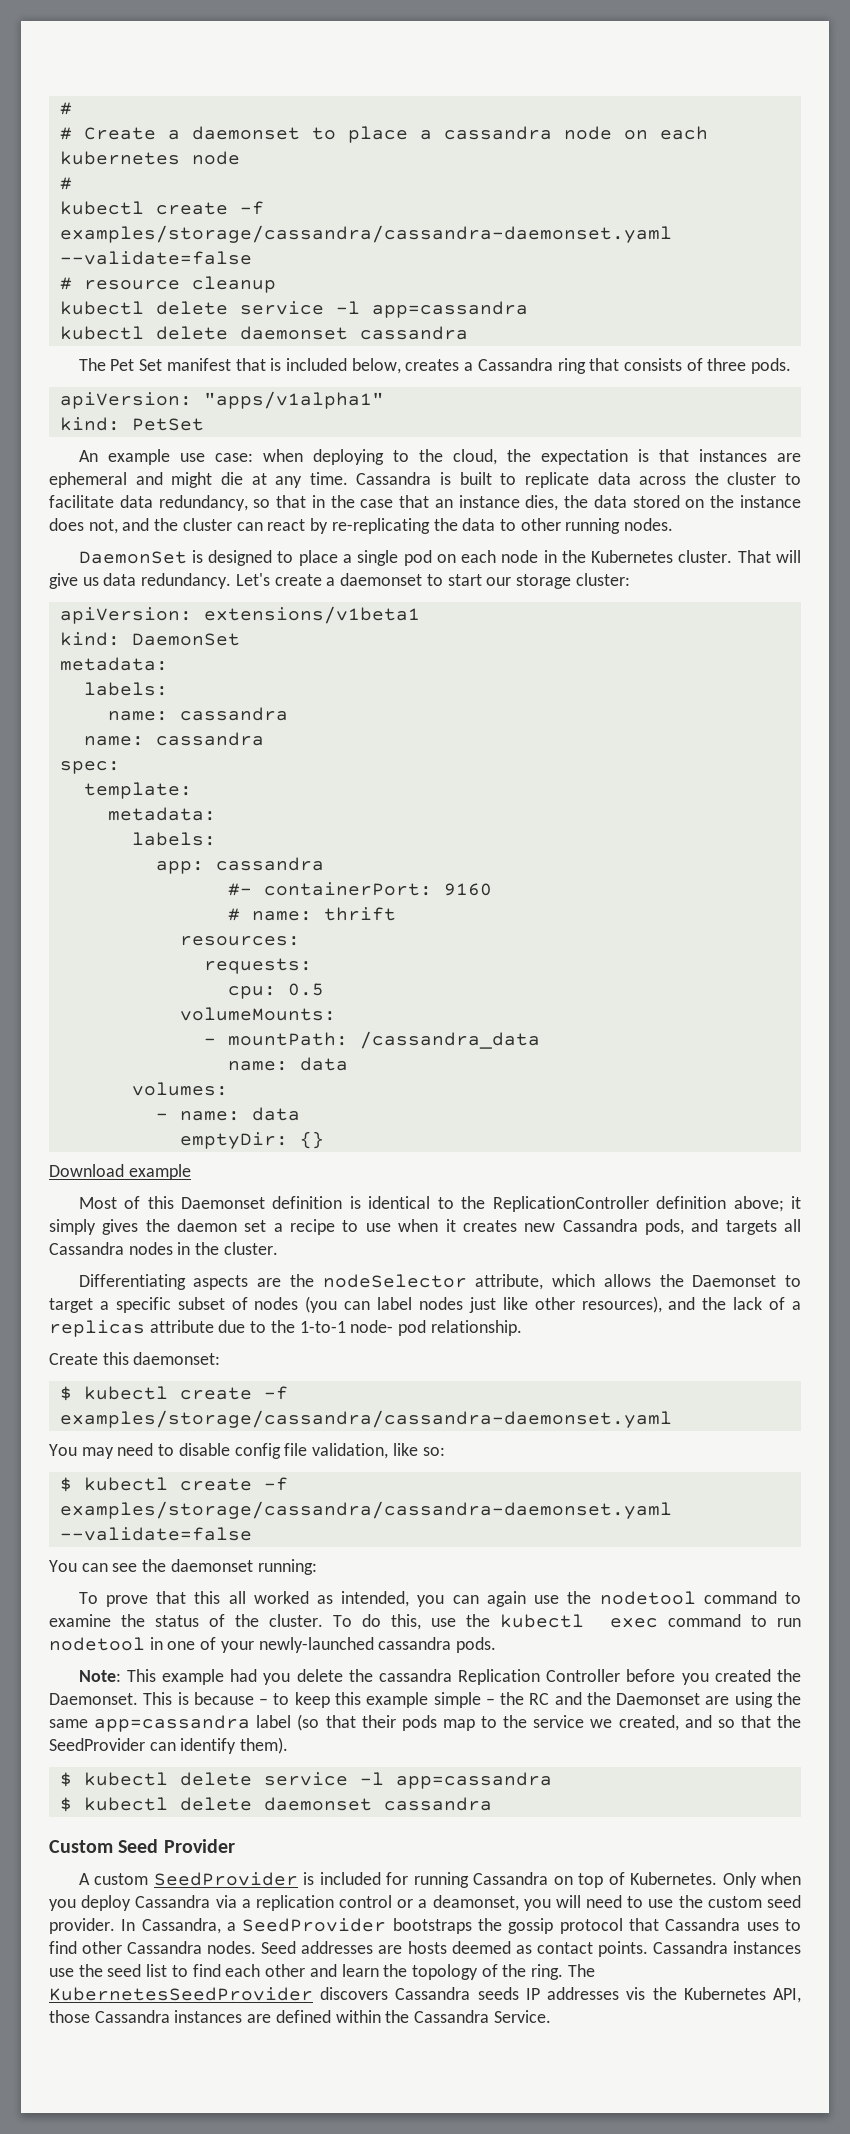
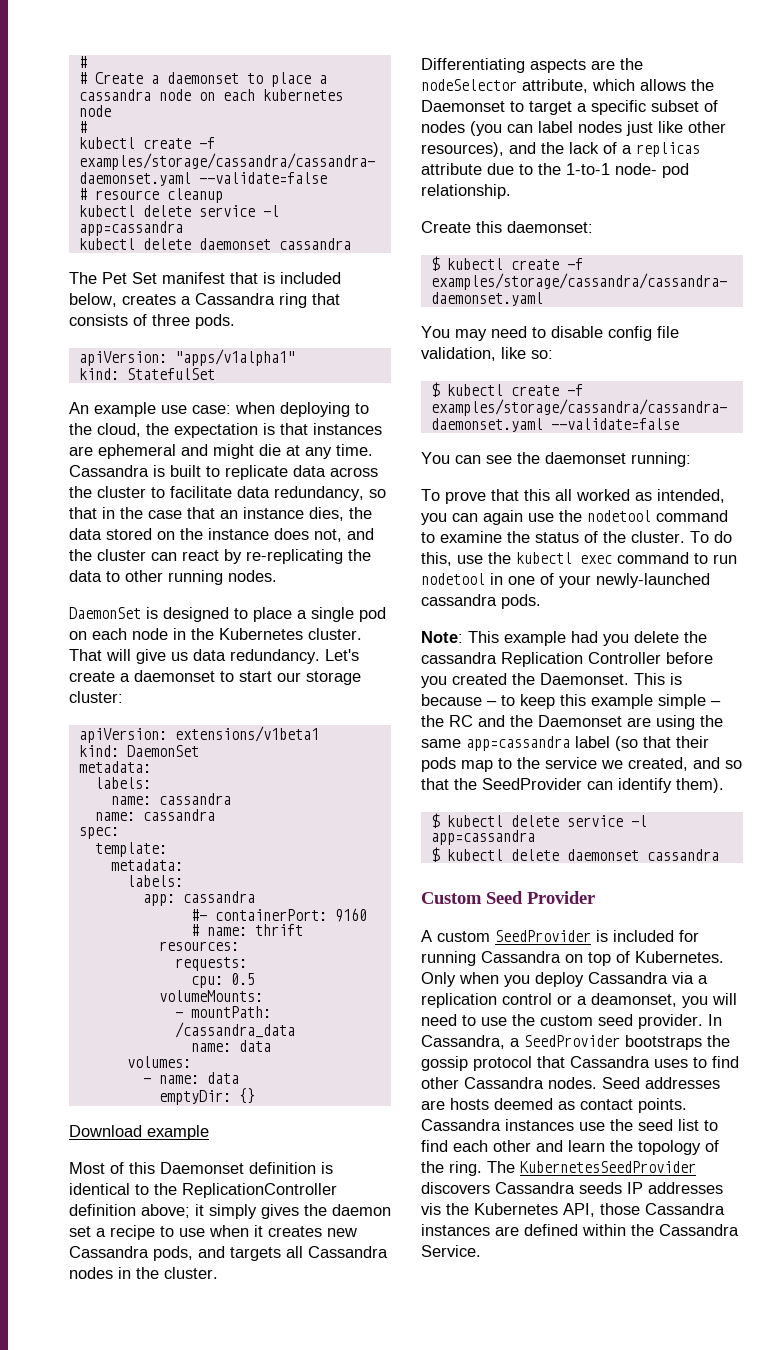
- kind: PetSet
+ kind: StatefulSet

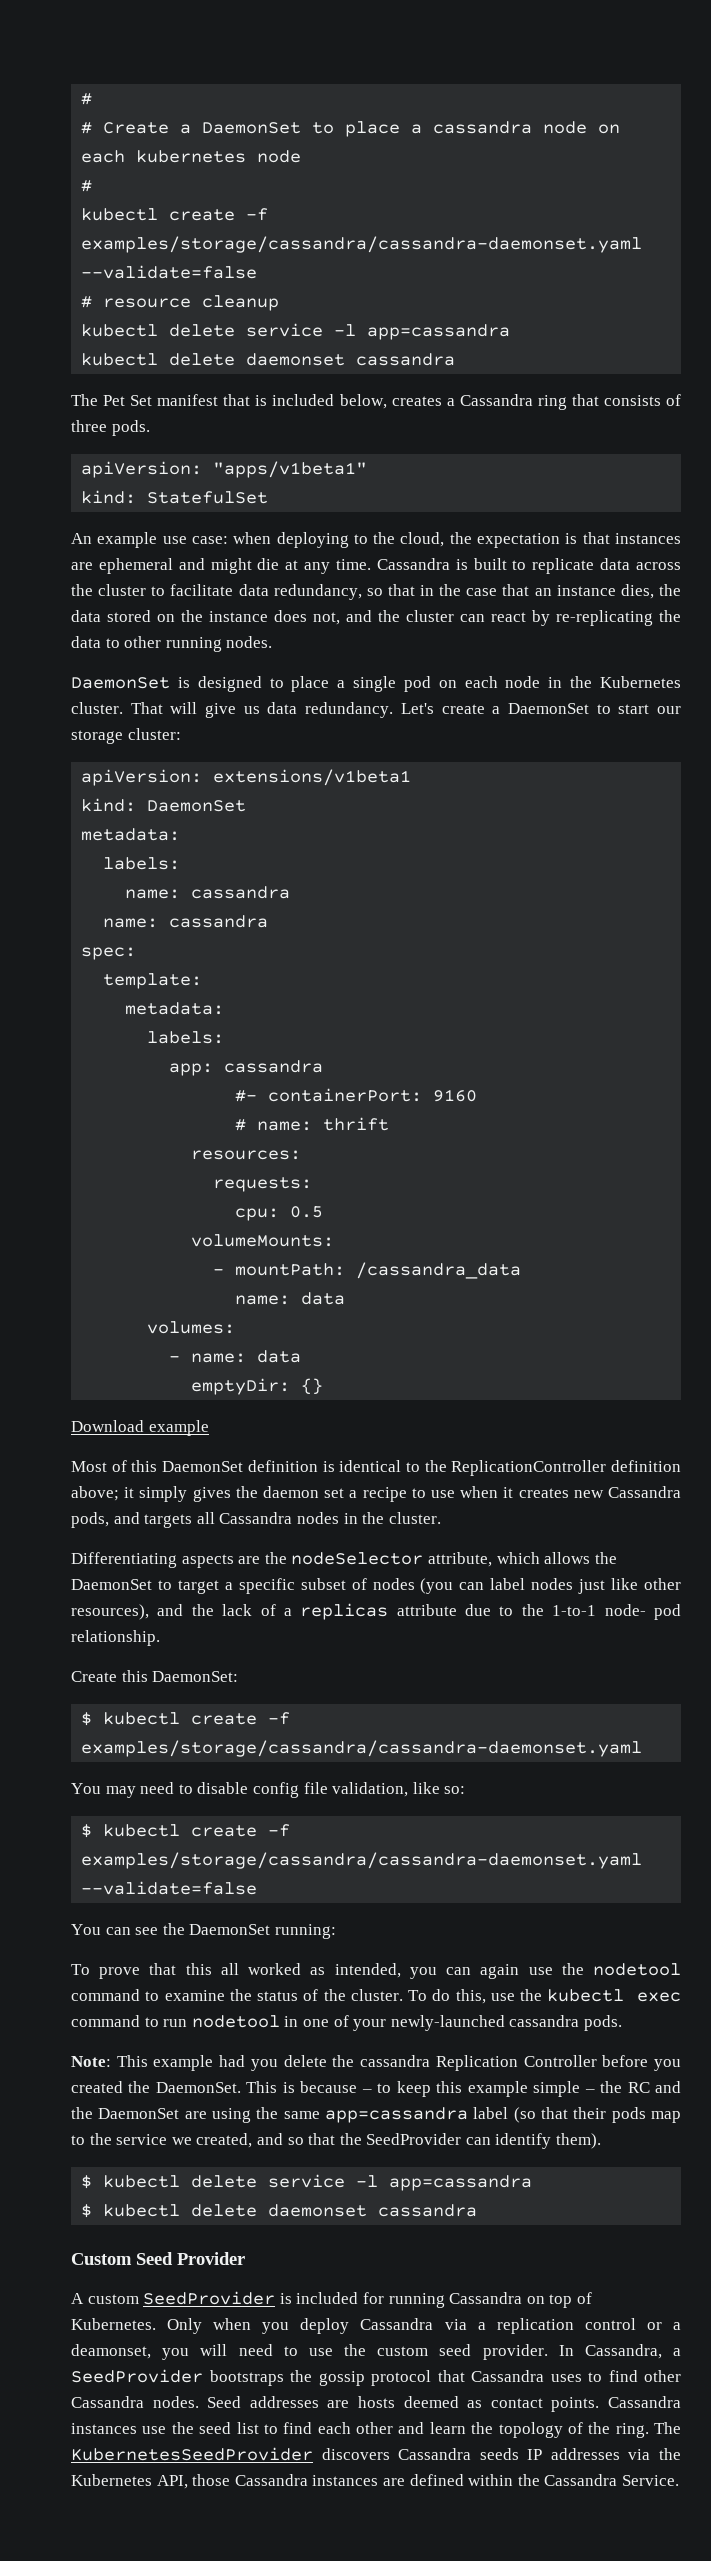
- # Create a daemonset to place a cassandra node on each kubernetes node
+ # Create a DaemonSet to place a cassandra node on each kubernetes node
- apiVersion: "apps/v1alpha1"
+ apiVersion: "apps/v1beta1"
- Let's create a daemonset to start our storage cluster:
+ Let's create a DaemonSet to start our storage cluster:
- Most of this Daemonset definition is identical to the ReplicationController definition above; it simply gives the daemon set a recipe to use when it creates new Cassandra pods, and targets all Cassandra nodes in the cluster.
+ Most of this DaemonSet definition is identical to the ReplicationController definition above; it simply gives the daemon set a recipe to use when it creates new Cassandra pods, and targets all Cassandra nodes in the cluster.
- Differentiating aspects are the nodeSelector attribute, which allows the Daemonset to target a specific subset of nodes (you can label nodes just like other resources), and the lack of a replicas attribute due to the 1-to-1 node- pod relationship.
+ Differentiating aspects are the nodeSelector attribute, which allows the DaemonSet to target a specific subset of nodes (you can label nodes just like other resources), and the lack of a replicas attribute due to the 1-to-1 node- pod relationship.
- Create this daemonset:
+ Create this DaemonSet:
- You can see the daemonset running:
+ You can see the DaemonSet running:
- Note: This example had you delete the cassandra Replication Controller before you created the Daemonset.
+ Note: This example had you delete the cassandra Replication Controller before you created the DaemonSet.
- This is because – to keep this example simple – the RC and the Daemonset are using the same app=cassandra label (so that their pods map to the service we created, and so that the SeedProvider can identify them).
+ This is because – to keep this example simple – the RC and the DaemonSet are using the same app=cassandra label (so that their pods map to the service we created, and so that the SeedProvider can identify them).
- The KubernetesSeedProvider discovers Cassandra seeds IP addresses vis the Kubernetes API, those Cassandra instances are defined within the Cassandra Service.
+ The KubernetesSeedProvider discovers Cassandra seeds IP addresses via the Kubernetes API, those Cassandra instances are defined within the Cassandra Service.

